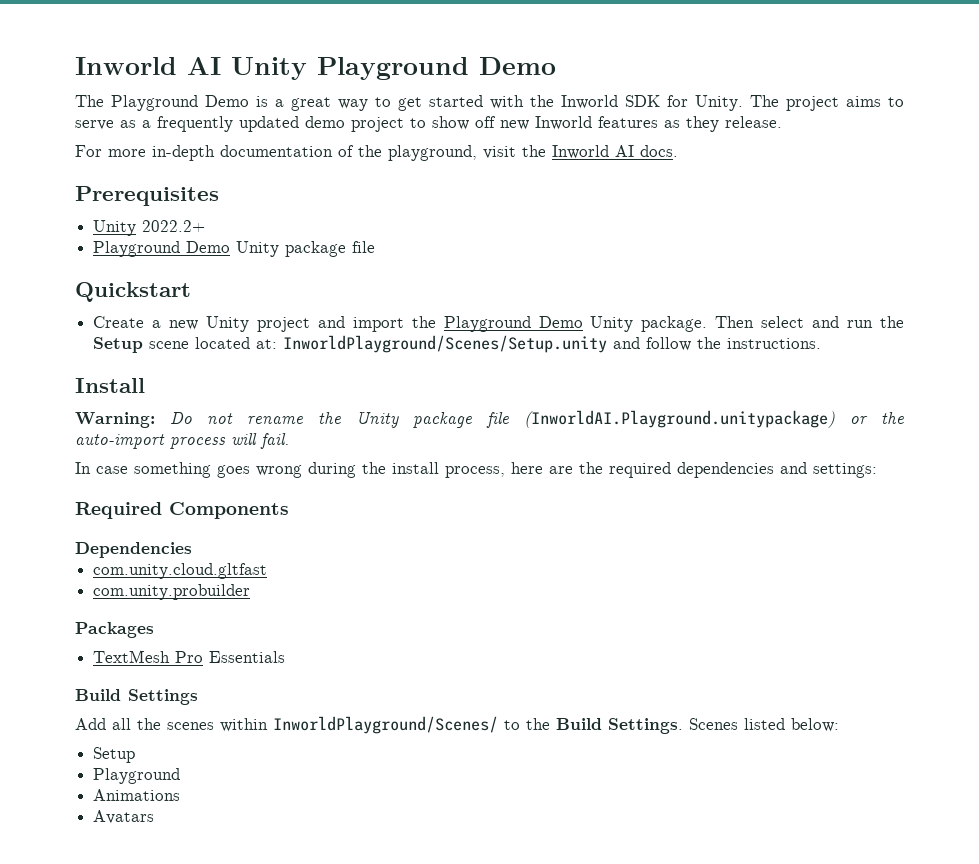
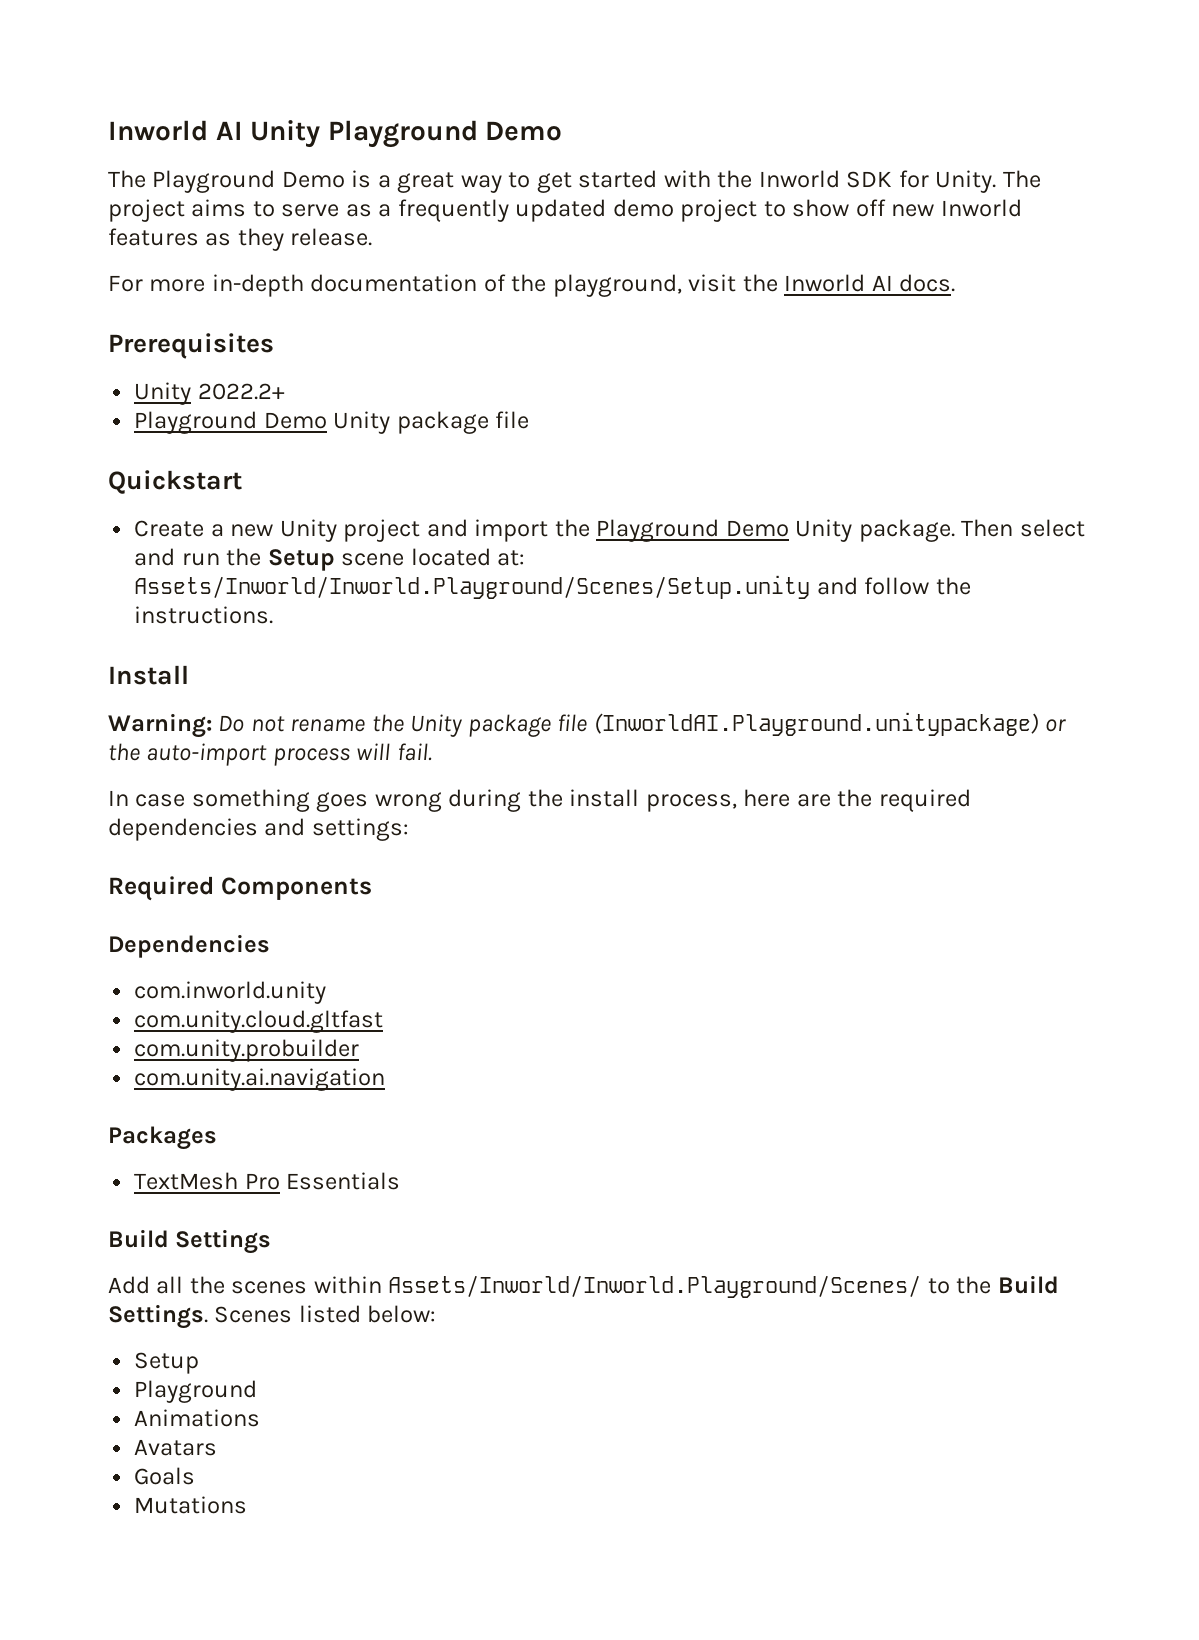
- Then select and run the Setup scene located at: InworldPlayground/Scenes/Setup.unity and follow the instructions.
+ Then select and run the Setup scene located at: Assets/Inworld/Inworld.Playground/Scenes/Setup.unity and follow the instructions.
+ com.inworld.unity
+ com.unity.ai.navigation
- Add all the scenes within InworldPlayground/Scenes/ to the Build Settings.
+ Add all the scenes within Assets/Inworld/Inworld.Playground/Scenes/ to the Build Settings.
+ Goals
+ Mutations

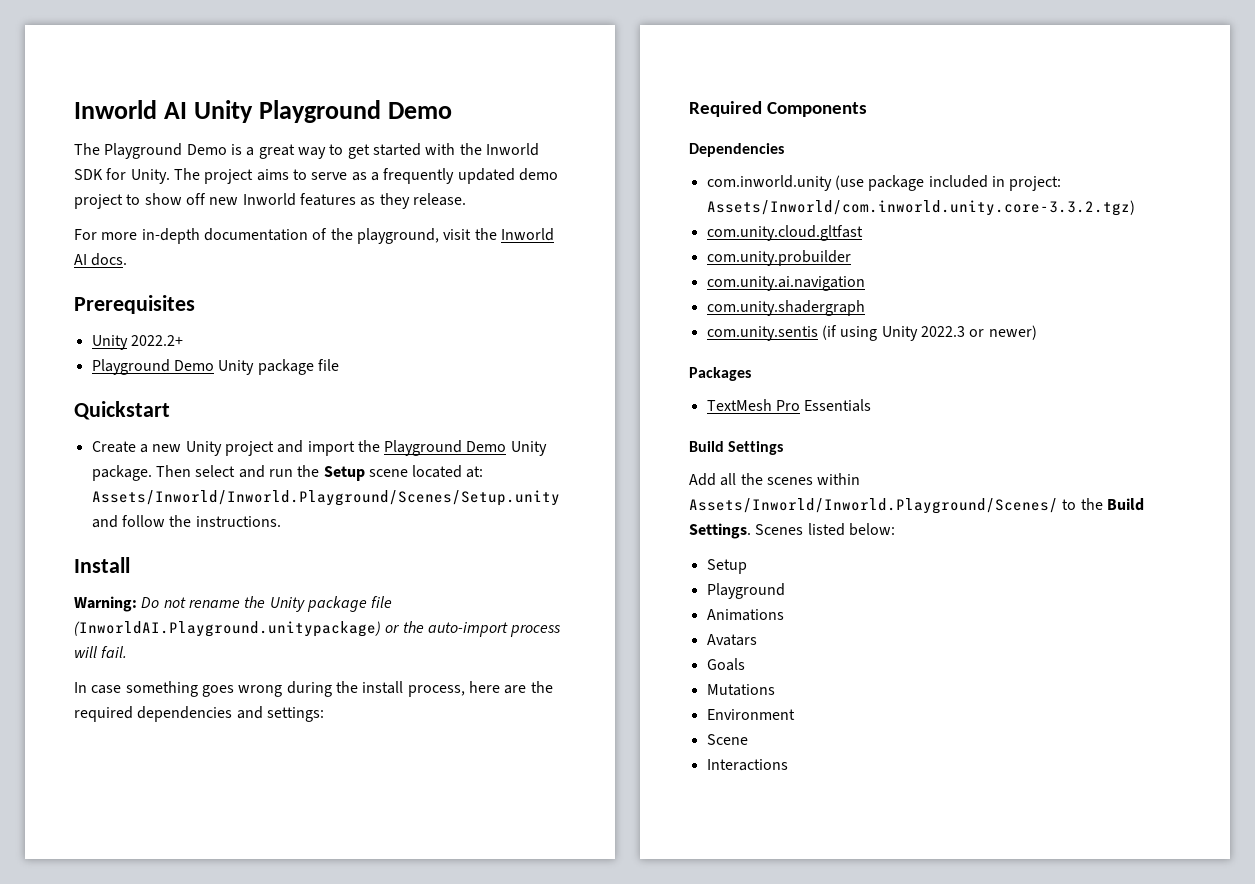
- com.inworld.unity
+ com.inworld.unity (use package included in project: Assets/Inworld/com.inworld.unity.core-3.3.2.tgz)
  com.unity.cloud.gltfast
  com.unity.probuilder
  com.unity.ai.navigation
+ com.unity.shadergraph
+ com.unity.sentis (if using Unity 2022.3 or newer)
+ Environment
+ Scene
+ Interactions

